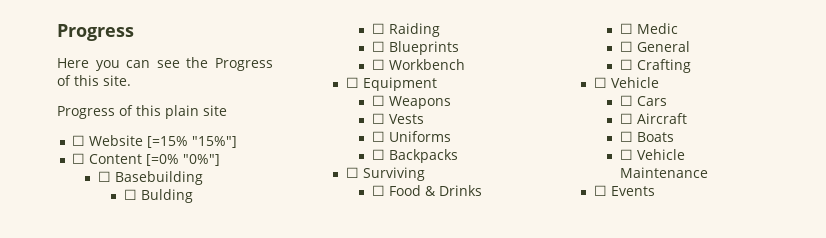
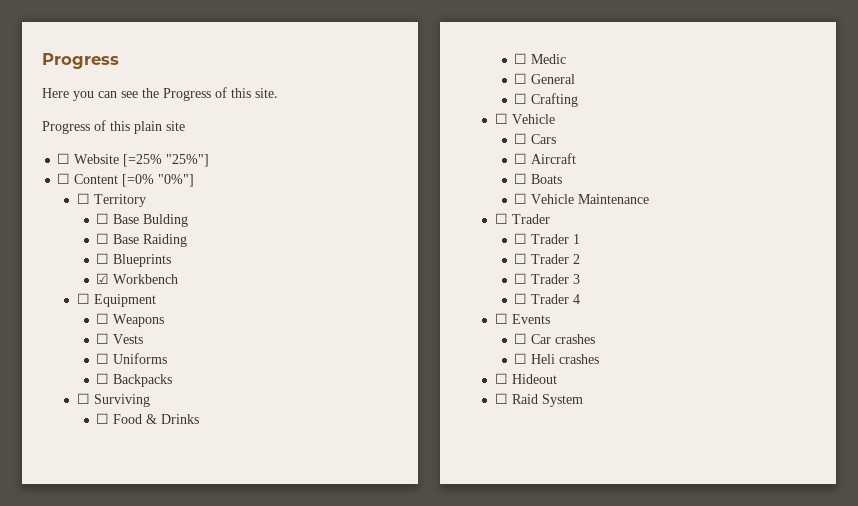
- ☐ Website [=15% "15%"]
+ ☐ Website [=25% "25%"]
- ☐ Basebuilding
- ☐ Bulding
+ ☐ Territory
+ ☐ Base Bulding
- ☐ Raiding
+ ☐ Base Raiding
- ☐ Workbench
+ ☑ Workbench
  ☐ Vehicle Maintenance
+ ☐ Trader
+ ☐ Trader 1
+ ☐ Trader 2
+ ☐ Trader 3
+ ☐ Trader 4
  ☐ Events
+ ☐ Car crashes
+ ☐ Heli crashes
+ ☐ Hideout
+ ☐ Raid System

